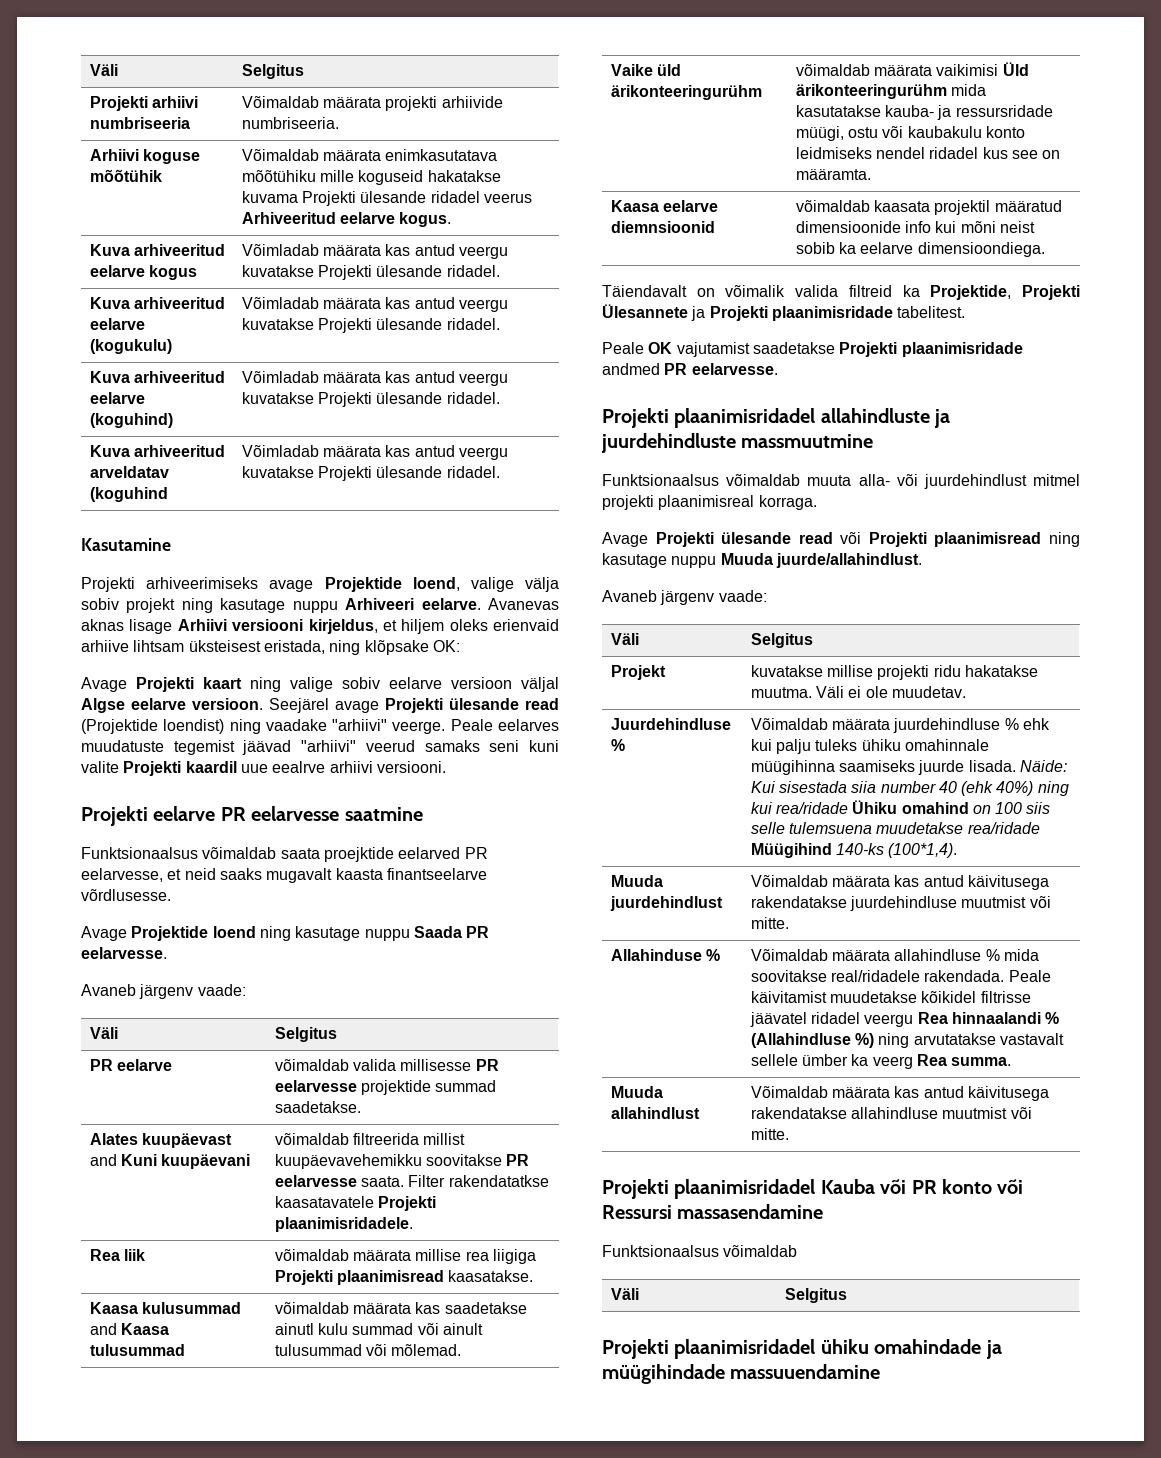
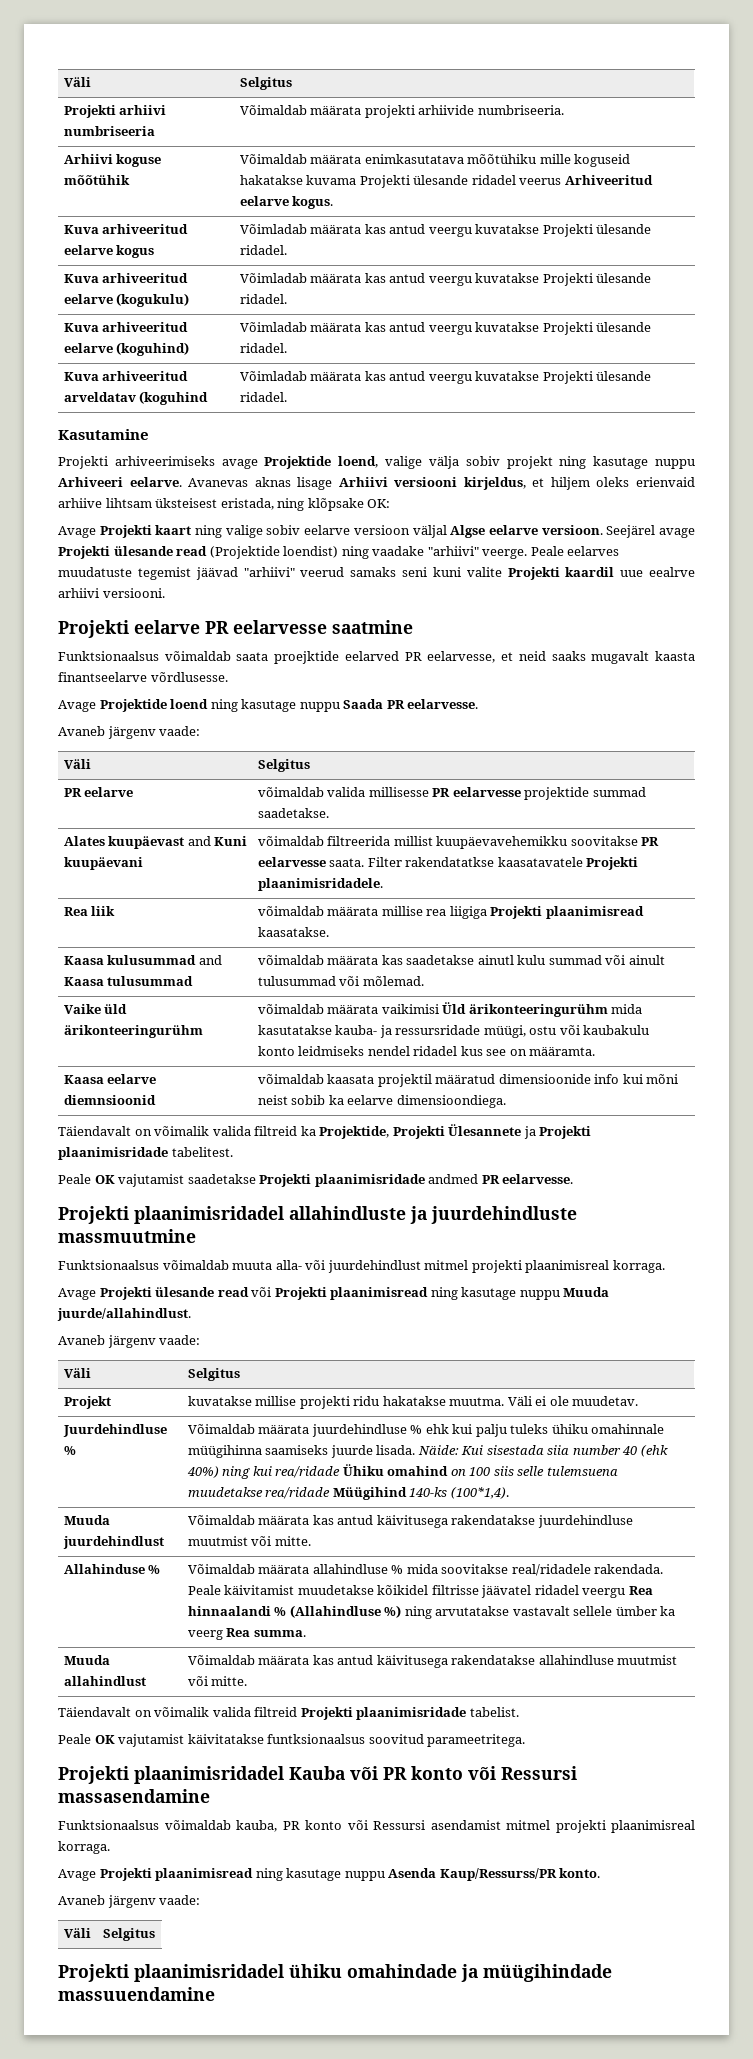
+ Täiendavalt on võimalik valida filtreid Projekti plaanimisridade tabelist.
+ Peale OK vajutamist käivitatakse funtksionaalsus soovitud parameetritega.
  Projekti plaanimisridadel Kauba või PR konto või Ressursi massasendamine
- Funktsionaalsus võimaldab
+ Funktsionaalsus võimaldab kauba, PR konto või Ressursi asendamist mitmel projekti plaanimisreal korraga.
+ Avage Projekti plaanimisread ning kasutage nuppu Asenda Kaup/Ressurss/PR konto.
+ Avaneb järgenv vaade:

